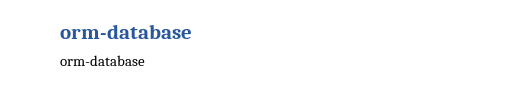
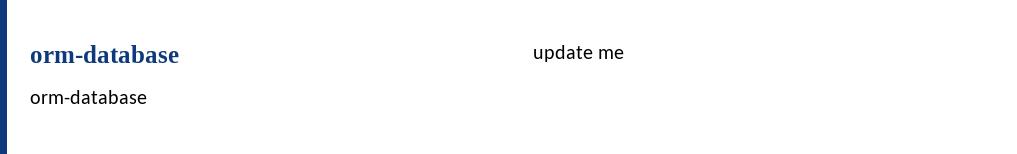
+ update me

